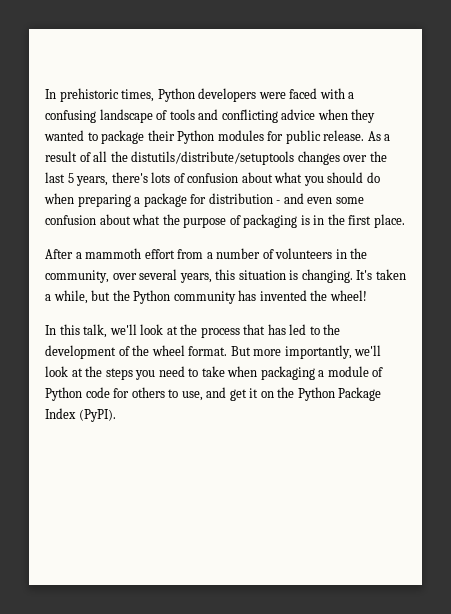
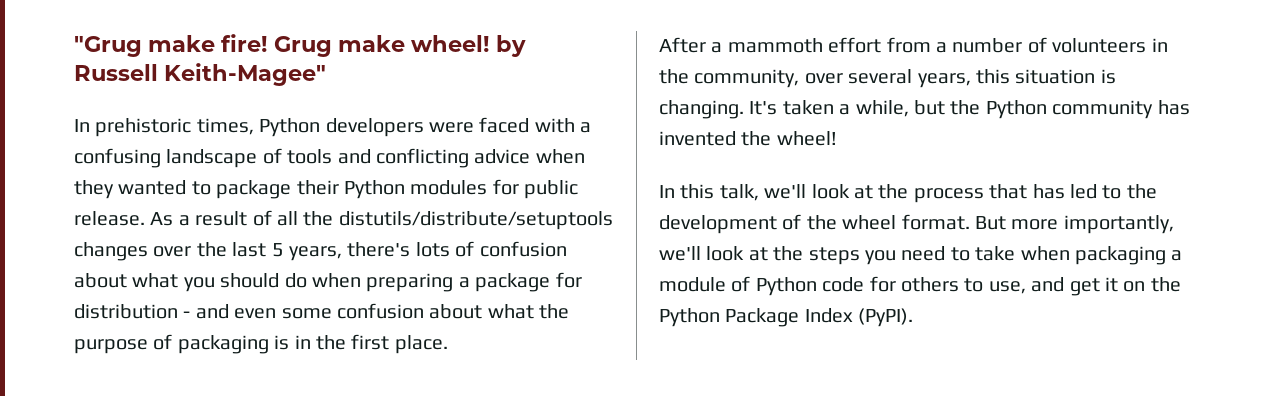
+ "Grug make fire! Grug make wheel! by Russell Keith-Magee"

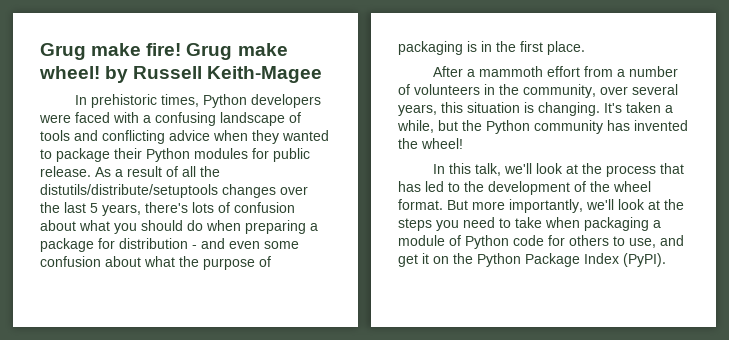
- "Grug make fire!
+ Grug make fire!
- Grug make wheel! by Russell Keith-Magee"
+ Grug make wheel! by Russell Keith-Magee

